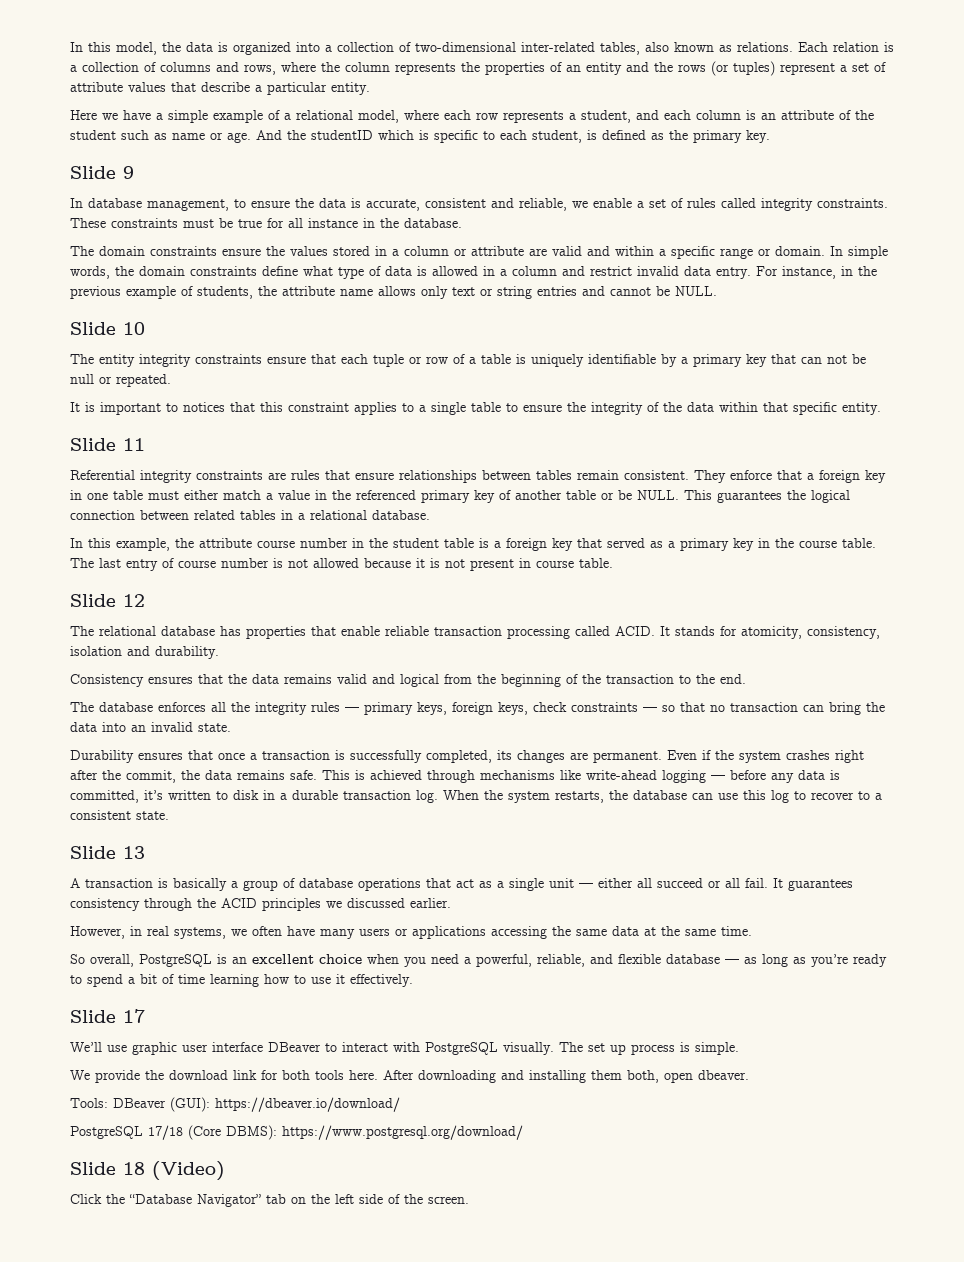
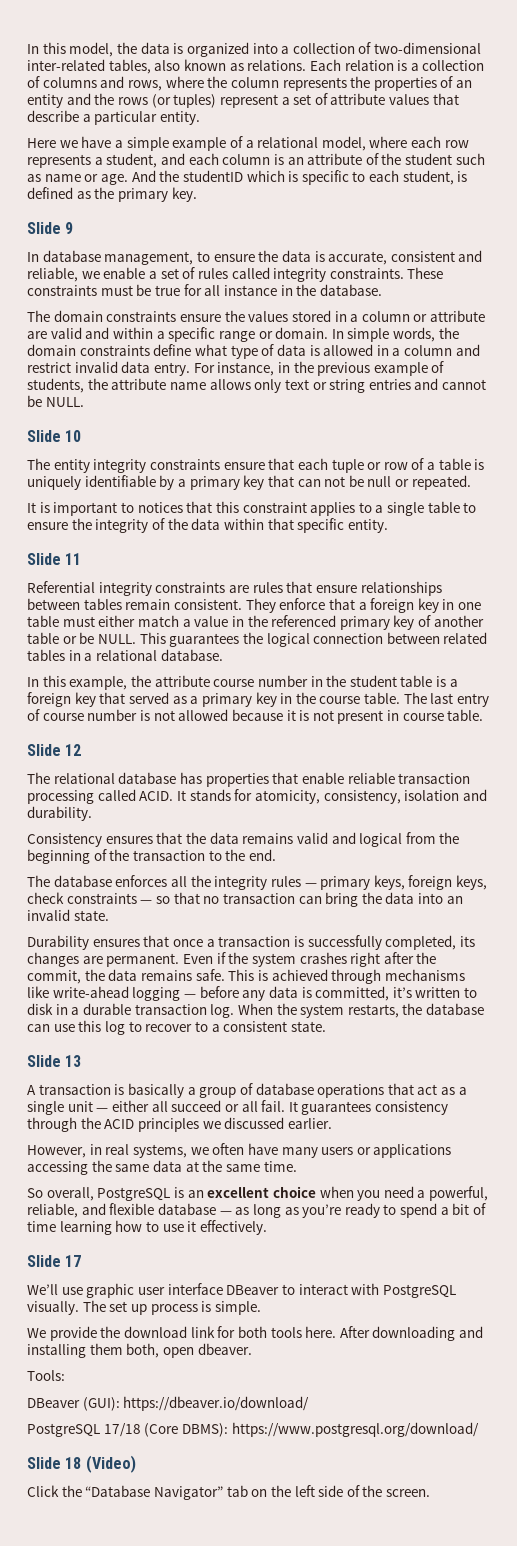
- Tools: DBeaver (GUI): https://dbeaver.io/download/
+ Tools:
+ DBeaver (GUI): https://dbeaver.io/download/

